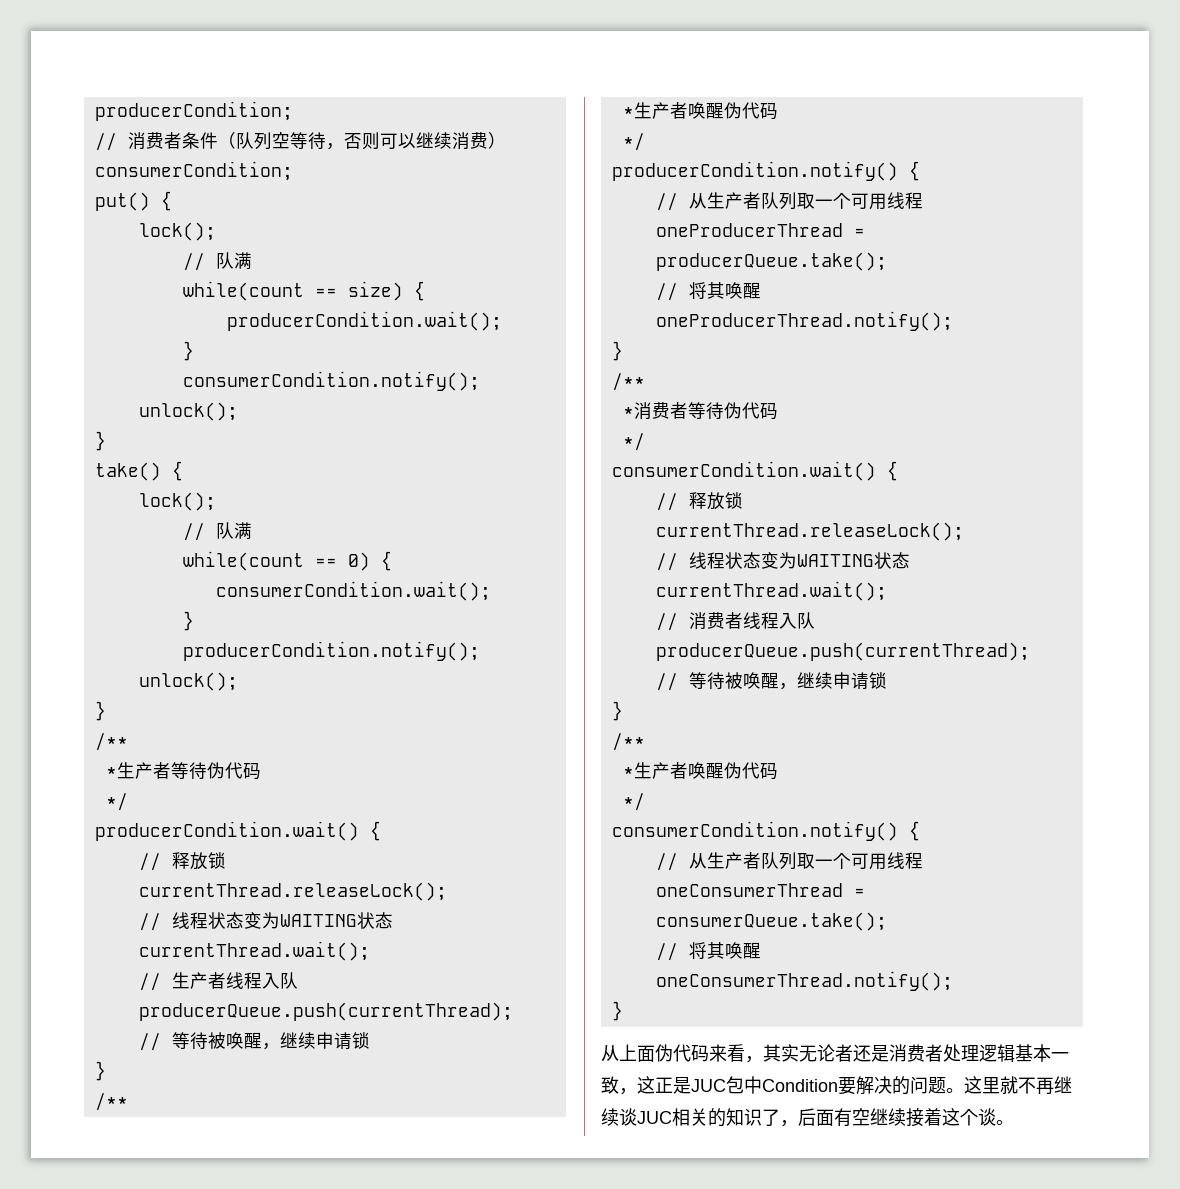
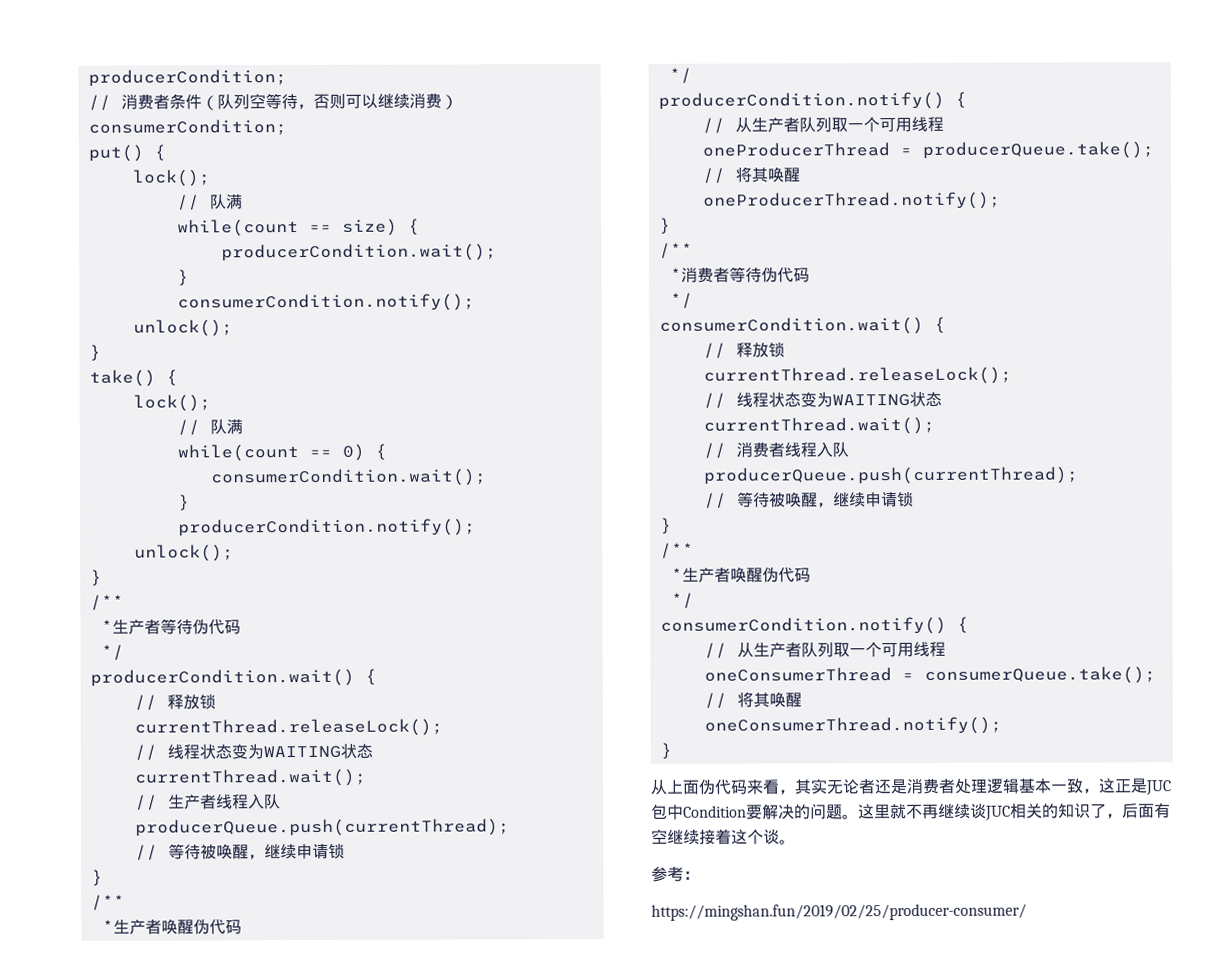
+ 参考：
+ https://mingshan.fun/2019/02/25/producer-consumer/

